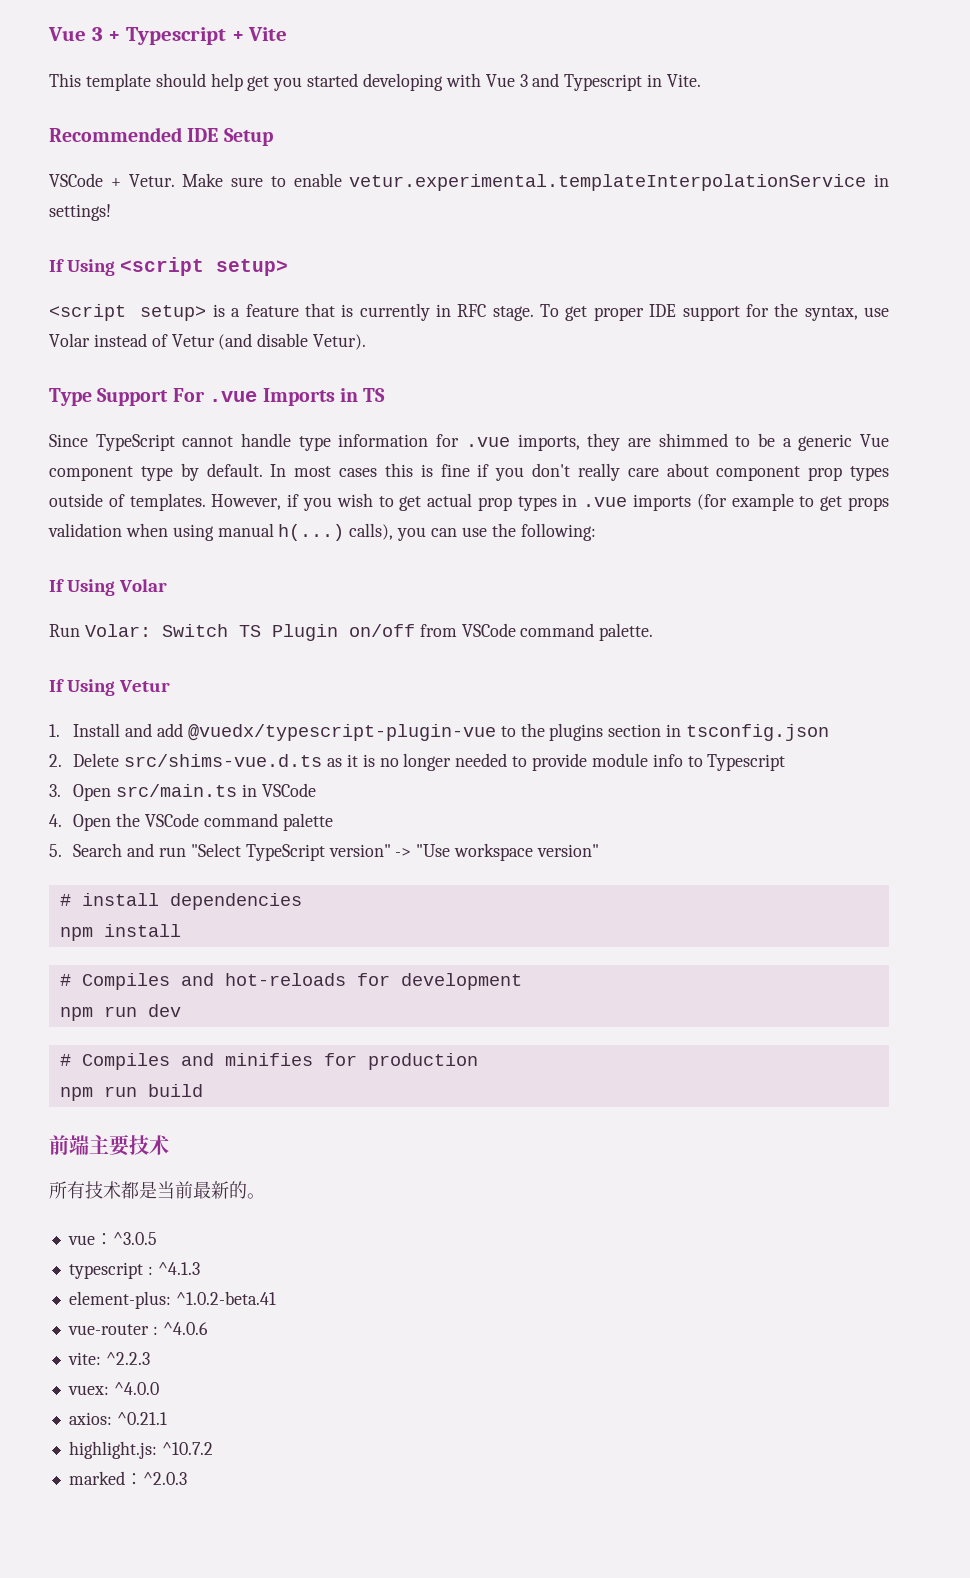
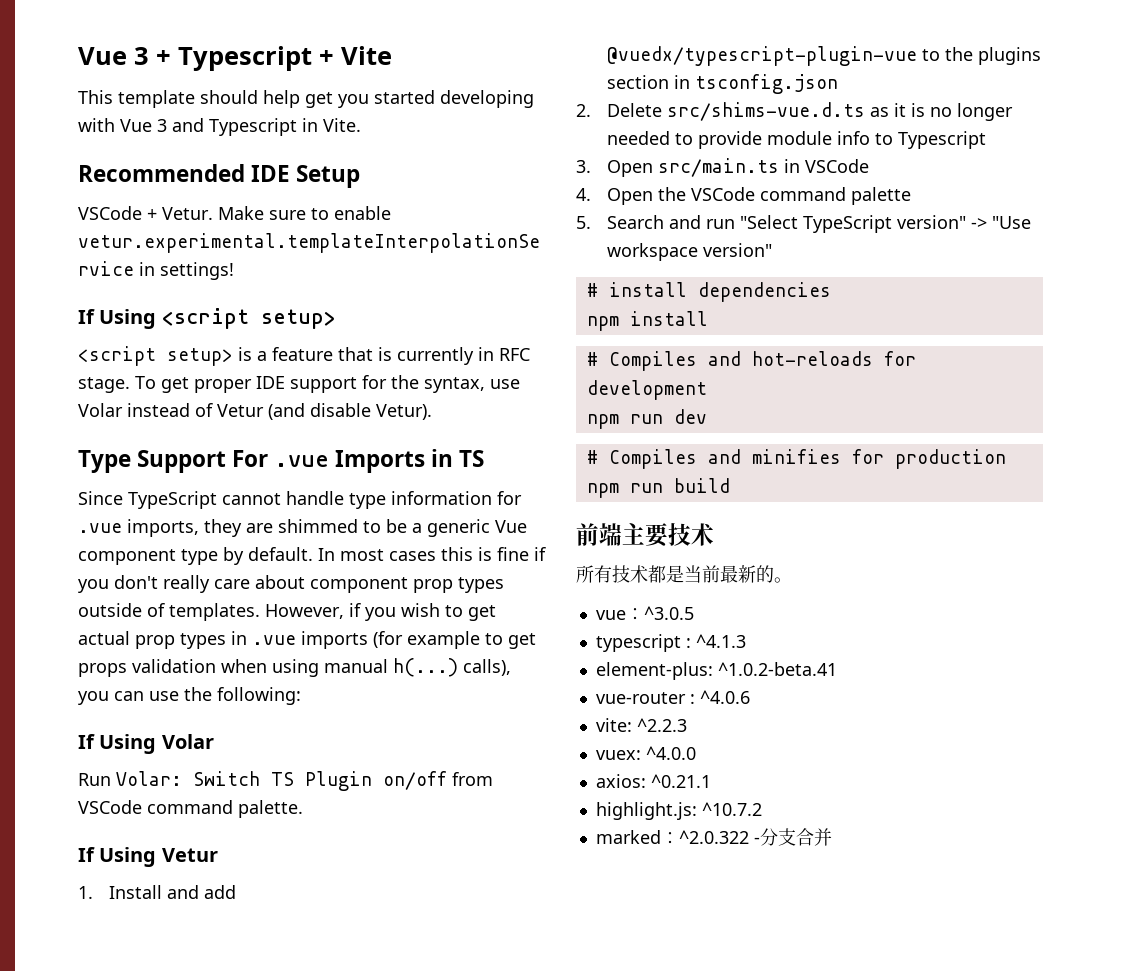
- marked：^2.0.3
+ marked：^2.0.322 -分支合并

